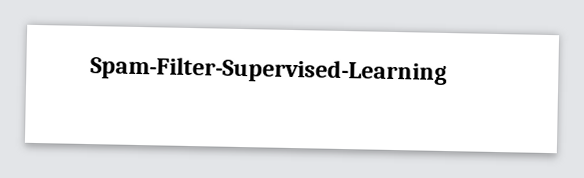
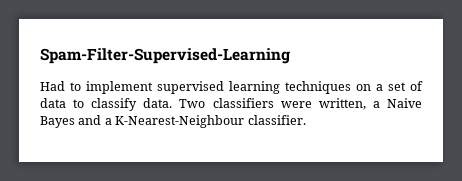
+ Had to implement supervised learning techniques on a set of data to classify data. Two classifiers were written, a Naive Bayes and a K-Nearest-Neighbour classifier.

